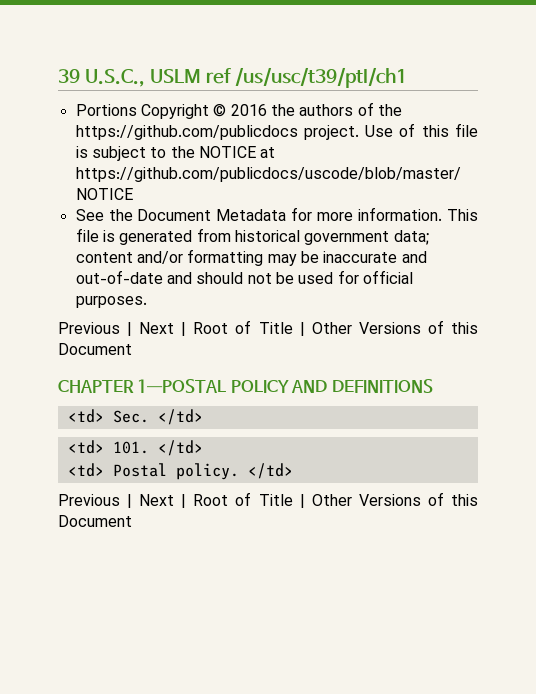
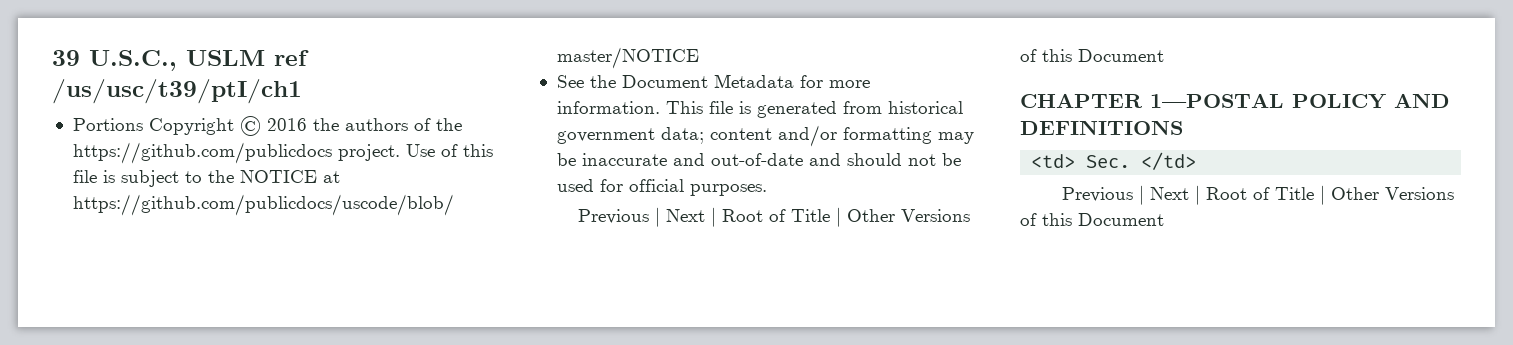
- <td> 101. </td>
- <td> Postal policy. </td>

